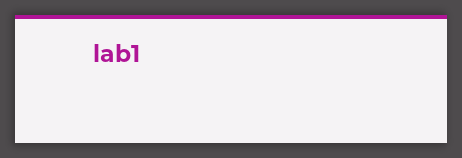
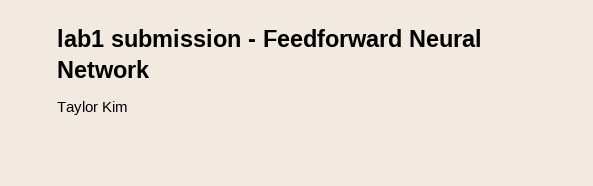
- lab1
+ lab1 submission - Feedforward Neural Network
+ Taylor Kim

